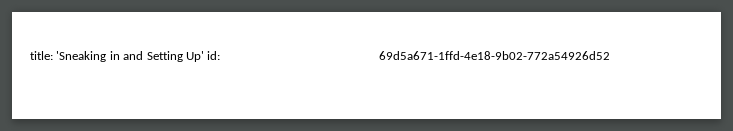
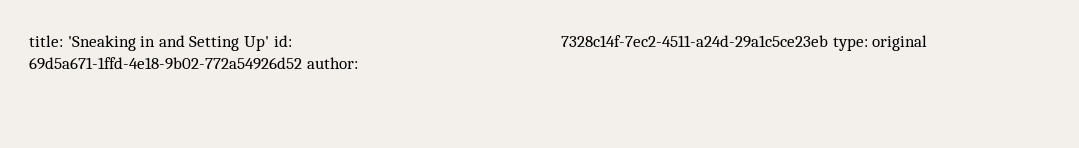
- title: 'Sneaking in and Setting Up' id: 69d5a671-1ffd-4e18-9b02-772a54926d52
+ title: 'Sneaking in and Setting Up' id: 69d5a671-1ffd-4e18-9b02-772a54926d52 author: 7328c14f-7ec2-4511-a24d-29a1c5ce23eb type: original

